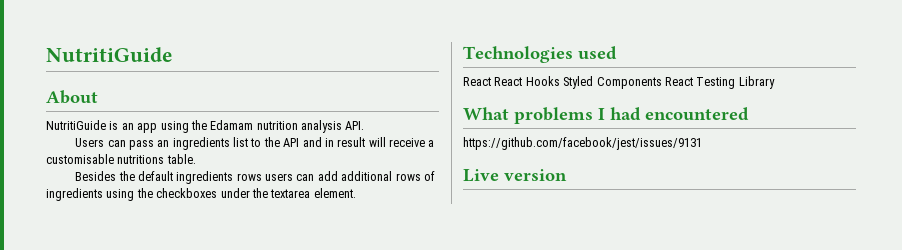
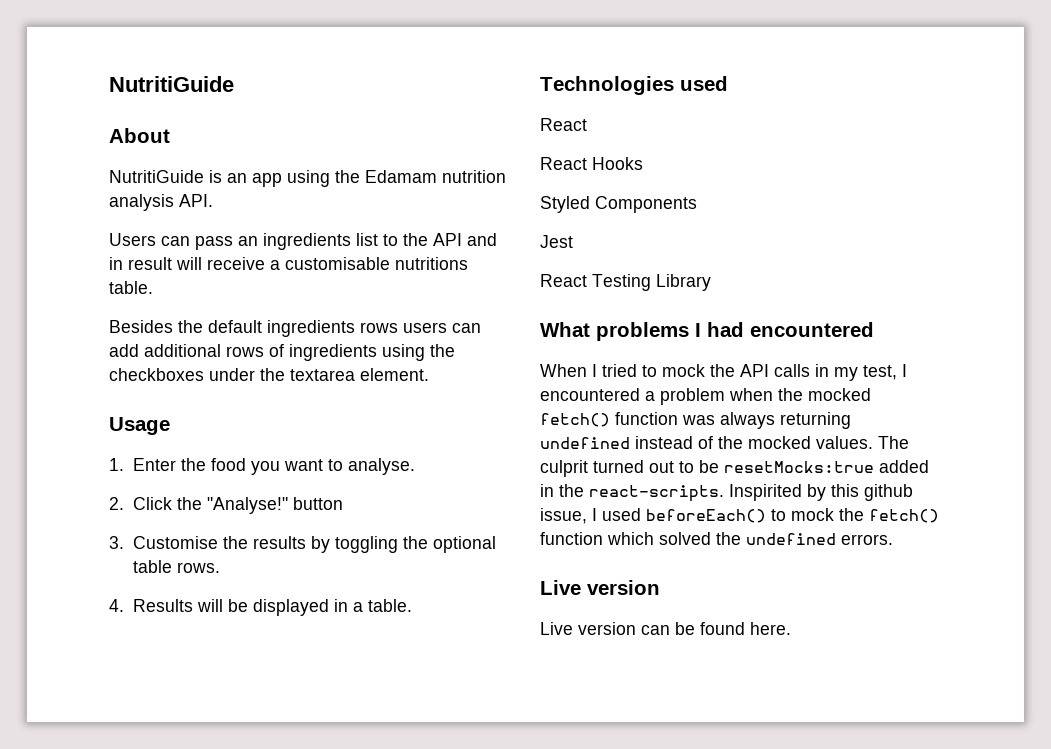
+ Usage
+ 1. Enter the food you want to analyse.
+ 2. Click the "Analyse!" button
+ 3. Customise the results by toggling the optional table rows.
+ 4. Results will be displayed in a table.
  Technologies used
- React React Hooks Styled Components React Testing Library
+ React
+ React Hooks
+ Styled Components
+ Jest
+ React Testing Library
- https://github.com/facebook/jest/issues/9131
+ When I tried to mock the API calls in my test, I encountered a problem when the mocked fetch() function was always returning undefined instead of the mocked values. The culprit turned out to be resetMocks:true added in the react-scripts. Inspirited by this github issue, I used beforeEach() to mock the fetch() function which solved the undefined errors.
  Live version
+ Live version can be found here.

